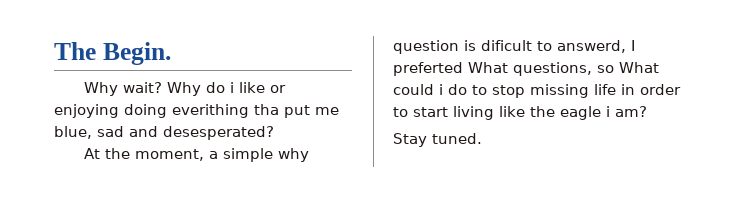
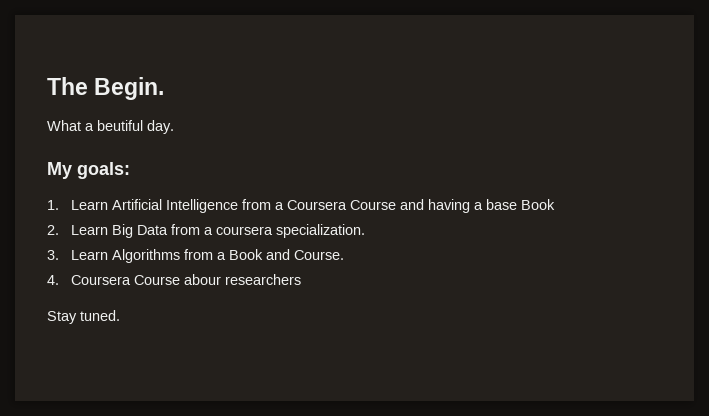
- Why wait? Why do i like or enjoying doing everithing tha put me blue, sad and desesperated?
- At the moment, a simple why question is dificult to answerd, I preferted What questions, so What could i do to stop missing life in order to start living like the eagle i am?
+ What a beutiful day.
+ My goals:
+ 1. Learn Artificial Intelligence from a Coursera Course and having a base Book
+ 2. Learn Big Data from a coursera specialization.
+ 3. Learn Algorithms from a Book and Course.
+ 4. Coursera Course abour researchers

